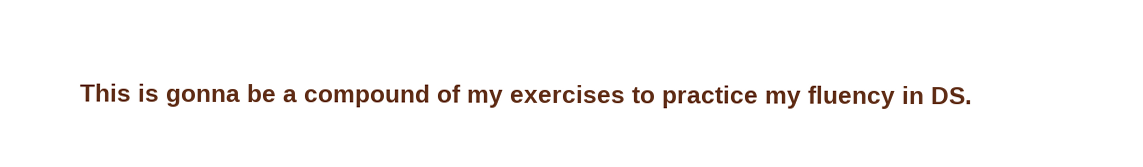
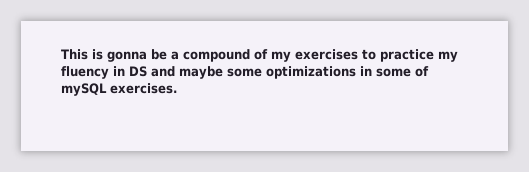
- This is gonna be a compound of my exercises to practice my fluency in DS.
+ This is gonna be a compound of my exercises to practice my fluency in DS and maybe some optimizations in some of mySQL exercises.

